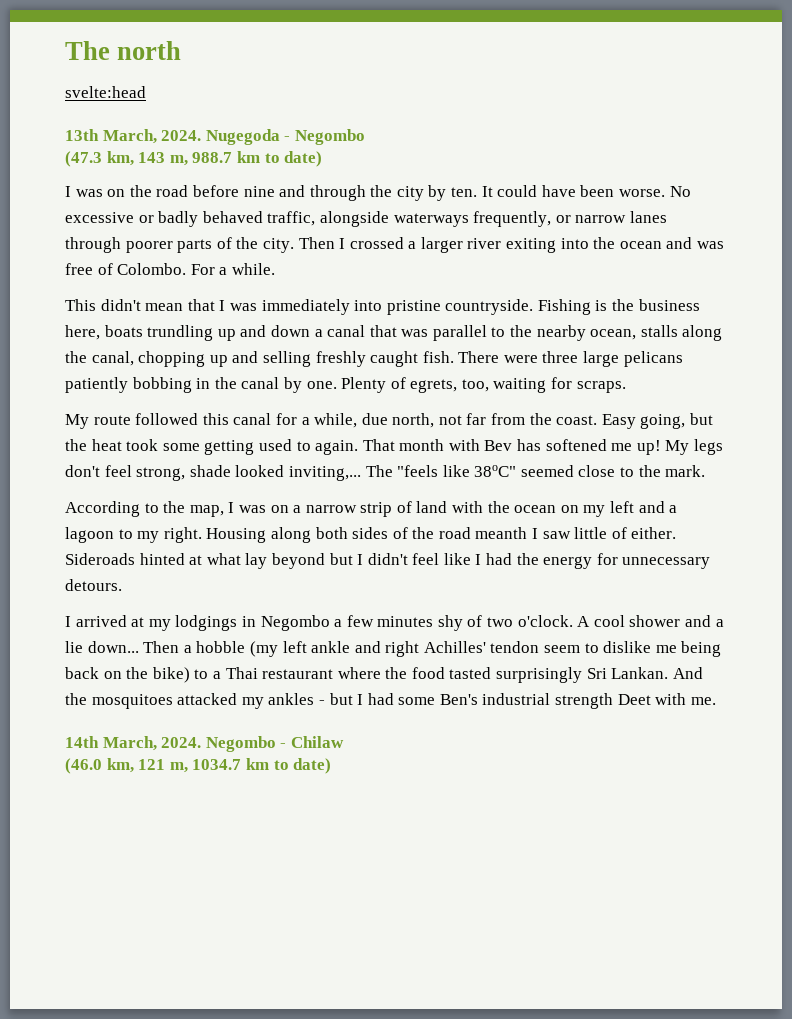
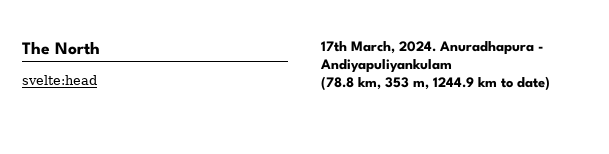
- The north
+ The North
- 13th March, 2024. Nugegoda - Negombo
- (47.3 km, 143 m, 988.7 km to date)
- I was on the road before nine and through the city by ten. It could have been worse. No excessive or badly behaved traffic, alongside waterways frequently, or narrow lanes through poorer parts of the city. Then I crossed a larger river exiting into the ocean and was free of Colombo. For a while.
- This didn't mean that I was immediately into pristine countryside. Fishing is the business here, boats trundling up and down a canal that was parallel to the nearby ocean, stalls along the canal, chopping up and selling freshly caught fish. There were three large pelicans patiently bobbing in the canal by one. Plenty of egrets, too, waiting for scraps.
- My route followed this canal for a while, due north, not far from the coast. Easy going, but the heat took some getting used to again. That month with Bev has softened me up! My legs don't feel strong, shade looked inviting,... The "feels like 38oC" seemed close to the mark.
- According to the map, I was on a narrow strip of land with the ocean on my left and a lagoon to my right. Housing along both sides of the road meanth I saw little of either. Sideroads hinted at what lay beyond but I didn't feel like I had the energy for unnecessary detours.
- I arrived at my lodgings in Negombo a few minutes shy of two o'clock. A cool shower and a lie down... Then a hobble (my left ankle and right Achilles' tendon seem to dislike me being back on the bike) to a Thai restaurant where the food tasted surprisingly Sri Lankan. And the mosquitoes attacked my ankles - but I had some Ben's industrial strength Deet with me.
- 14th March, 2024. Negombo - Chilaw
- (46.0 km, 121 m, 1034.7 km to date)
+ 17th March, 2024. Anuradhapura - Andiyapuliyankulam
+ (78.8 km, 353 m, 1244.9 km to date)

